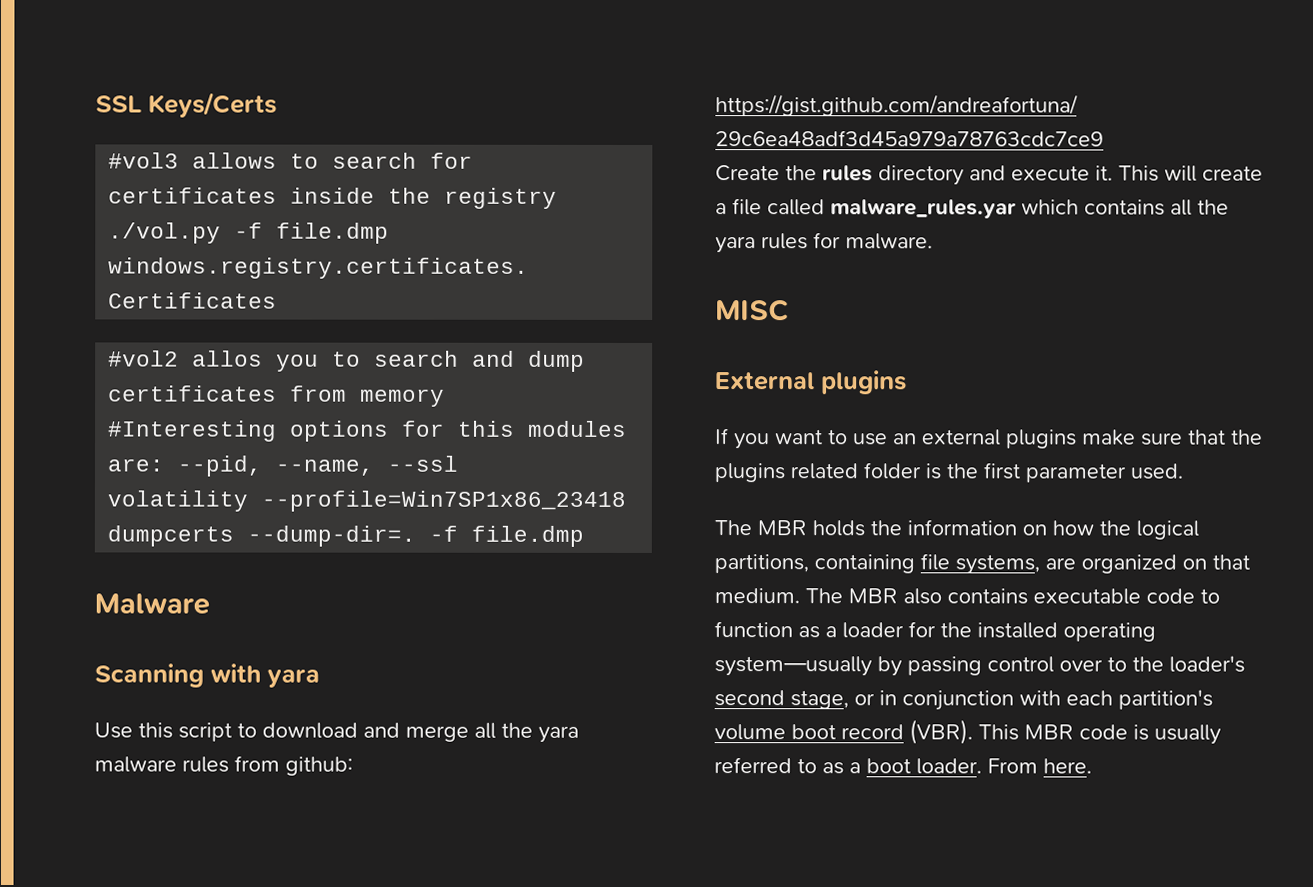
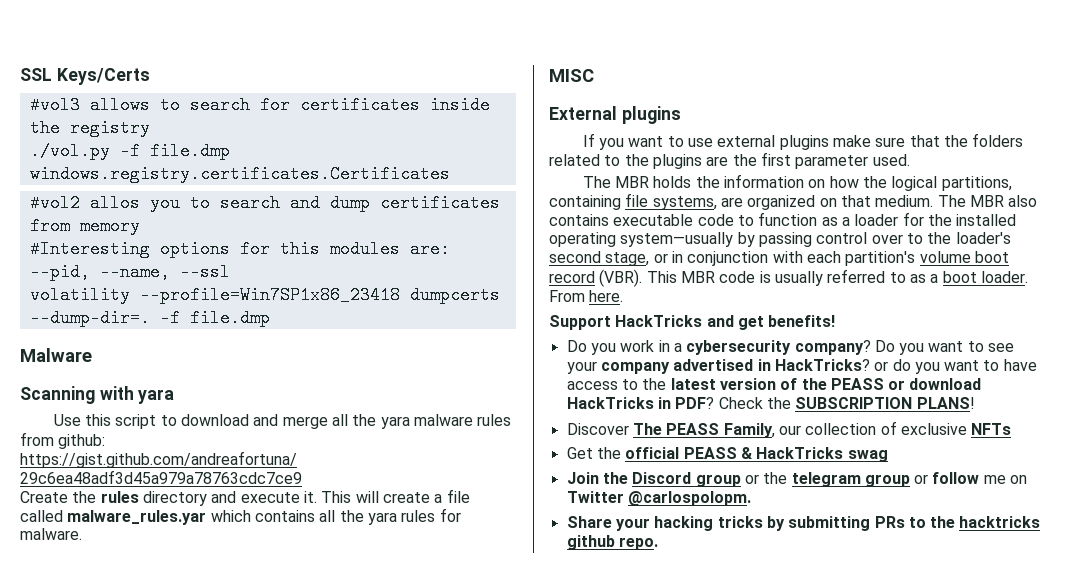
- If you want to use an external plugins make sure that the plugins related folder is the first parameter used.
+ If you want to use external plugins make sure that the folders related to the plugins are the first parameter used.
+ Support HackTricks and get benefits!
+ Do you work in a cybersecurity company? Do you want to see your company advertised in HackTricks? or do you want to have access to the latest version of the PEASS or download HackTricks in PDF? Check the SUBSCRIPTION PLANS!
+ Discover The PEASS Family, our collection of exclusive NFTs
+ Get the official PEASS & HackTricks swag
+ Join the Discord group or the telegram group or follow me on Twitter @carlospolopm.
+ Share your hacking tricks by submitting PRs to the hacktricks github repo.

